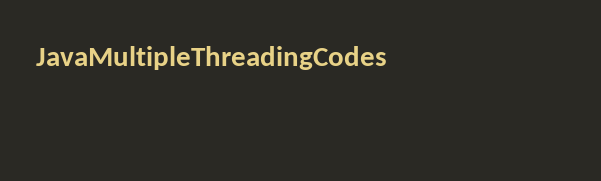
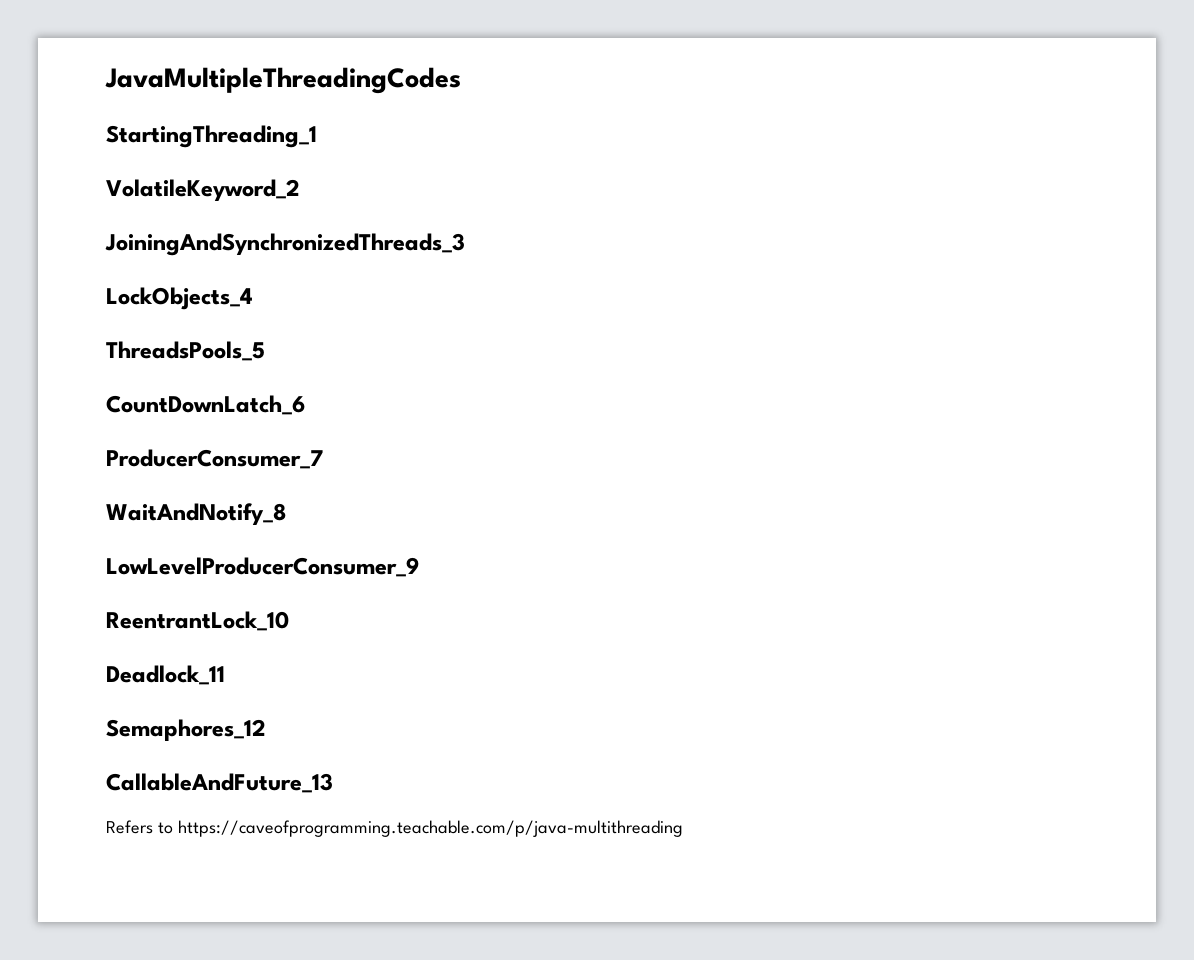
+ StartingThreading_1
+ VolatileKeyword_2
+ JoiningAndSynchronizedThreads_3
+ LockObjects_4
+ ThreadsPools_5
+ CountDownLatch_6
+ ProducerConsumer_7
+ WaitAndNotify_8
+ LowLevelProducerConsumer_9
+ ReentrantLock_10
+ Deadlock_11
+ Semaphores_12
+ CallableAndFuture_13
+ Refers to https://caveofprogramming.teachable.com/p/java-multithreading

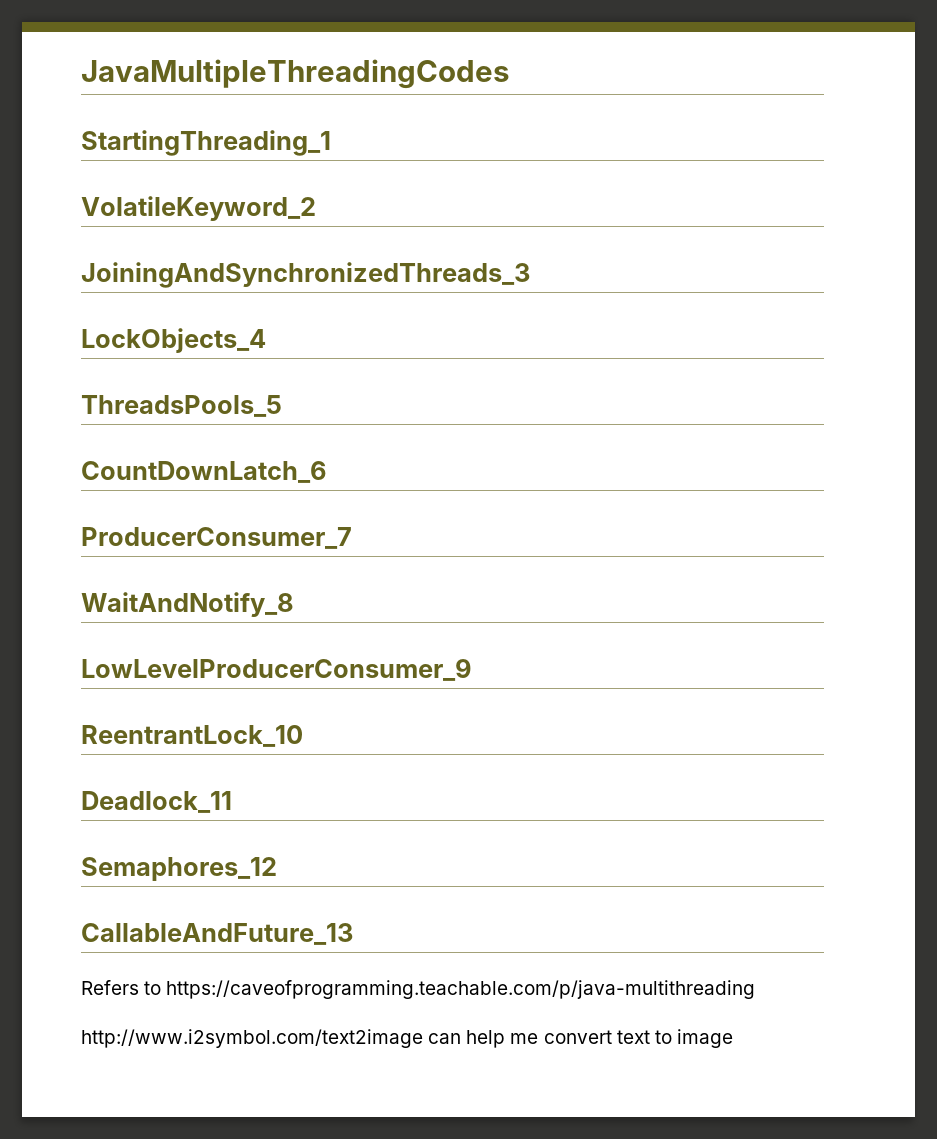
+ http://www.i2symbol.com/text2image can help me convert text to image

